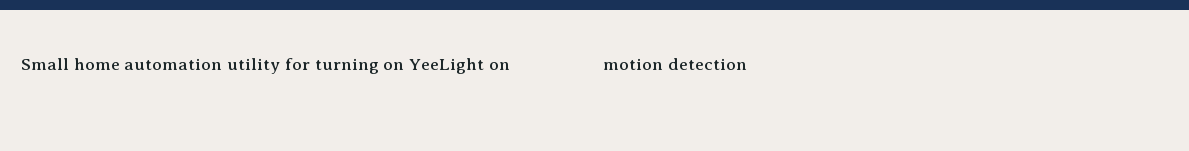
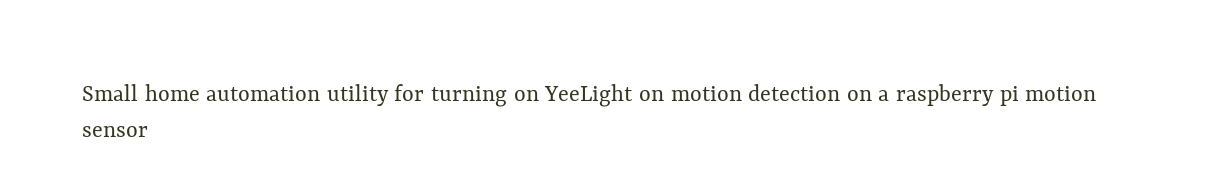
- Small home automation utility for turning on YeeLight on motion detection
+ Small home automation utility for turning on YeeLight on motion detection on a raspberry pi motion sensor

